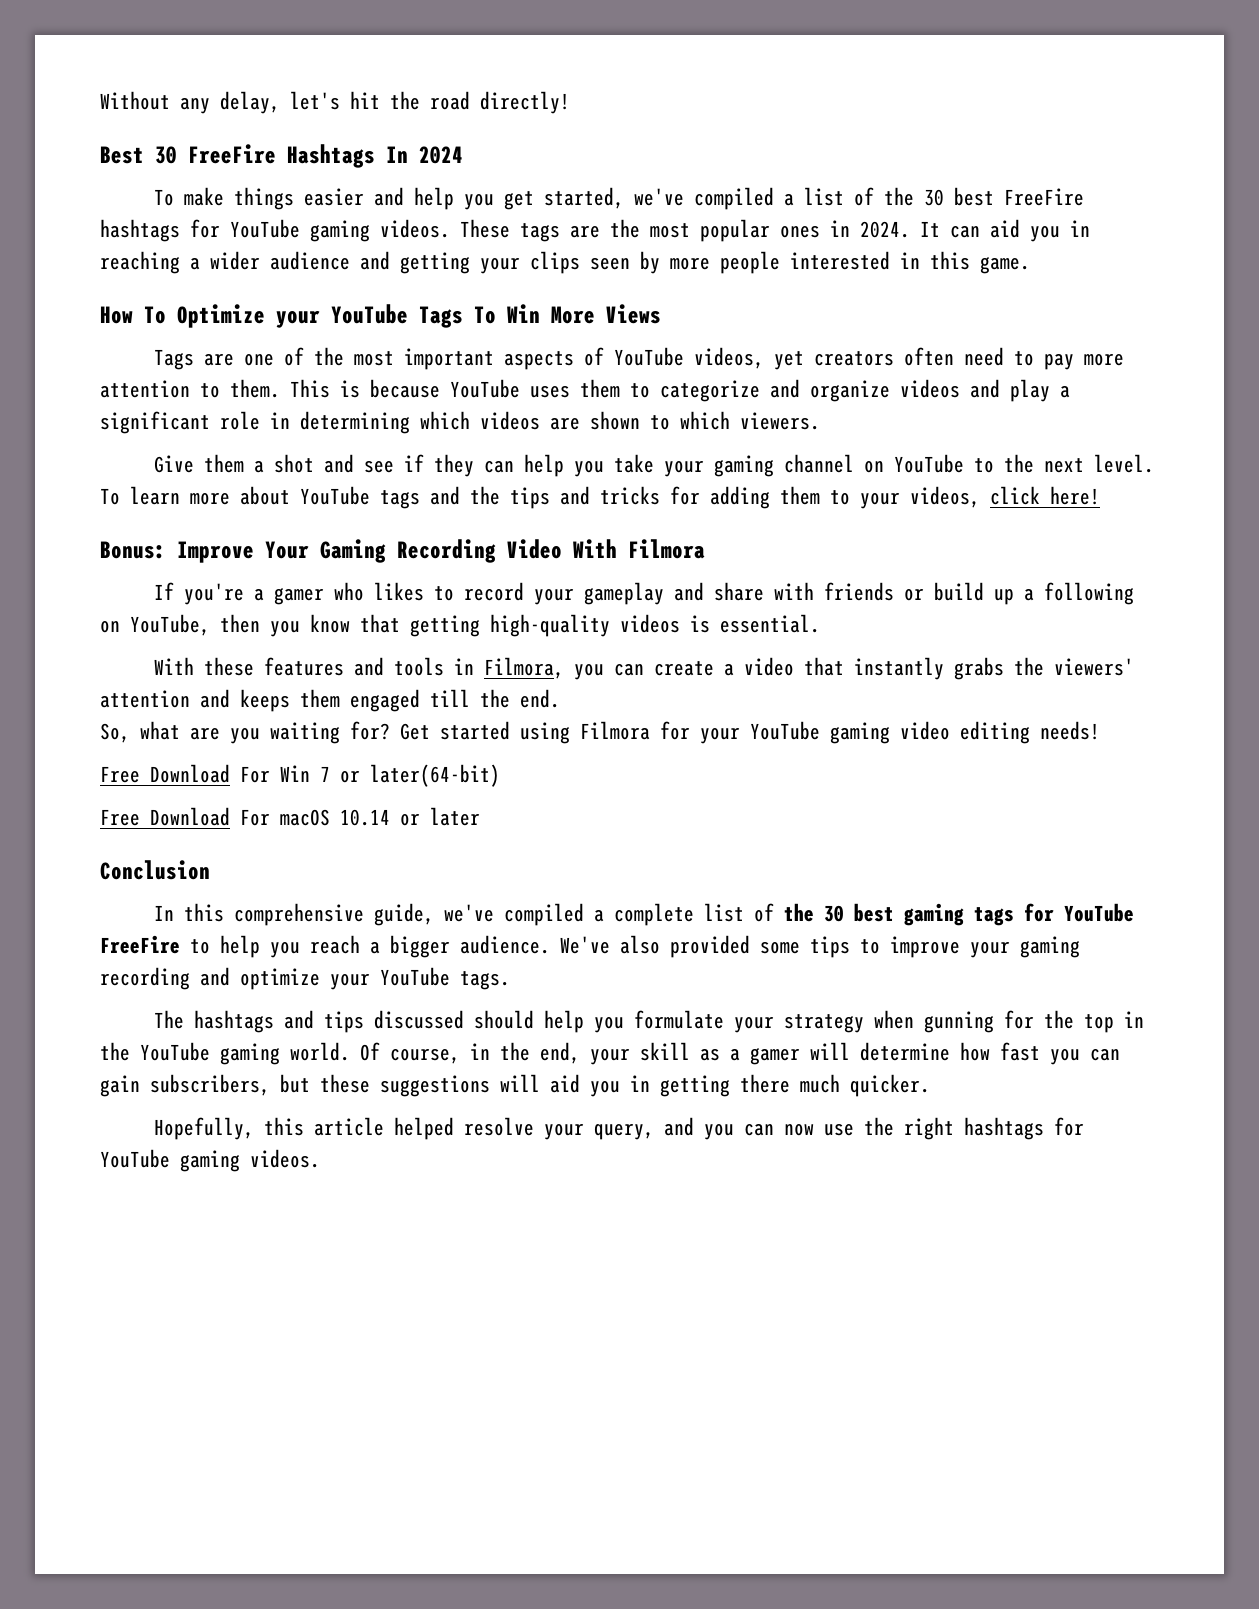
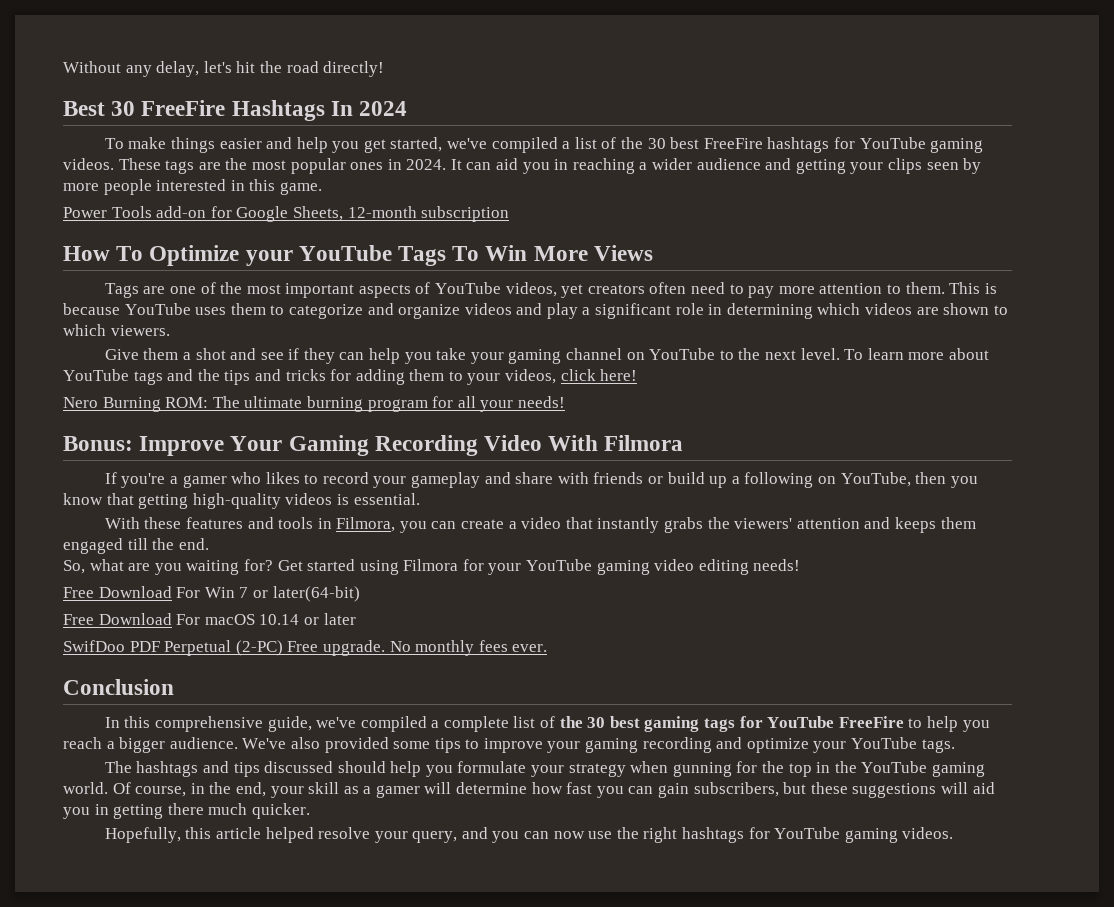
+ Power Tools add-on for Google Sheets, 12-month subscription
+ Nero Burning ROM: The ultimate burning program for all your needs!
+ SwifDoo PDF Perpetual (2-PC) Free upgrade. No monthly fees ever.

